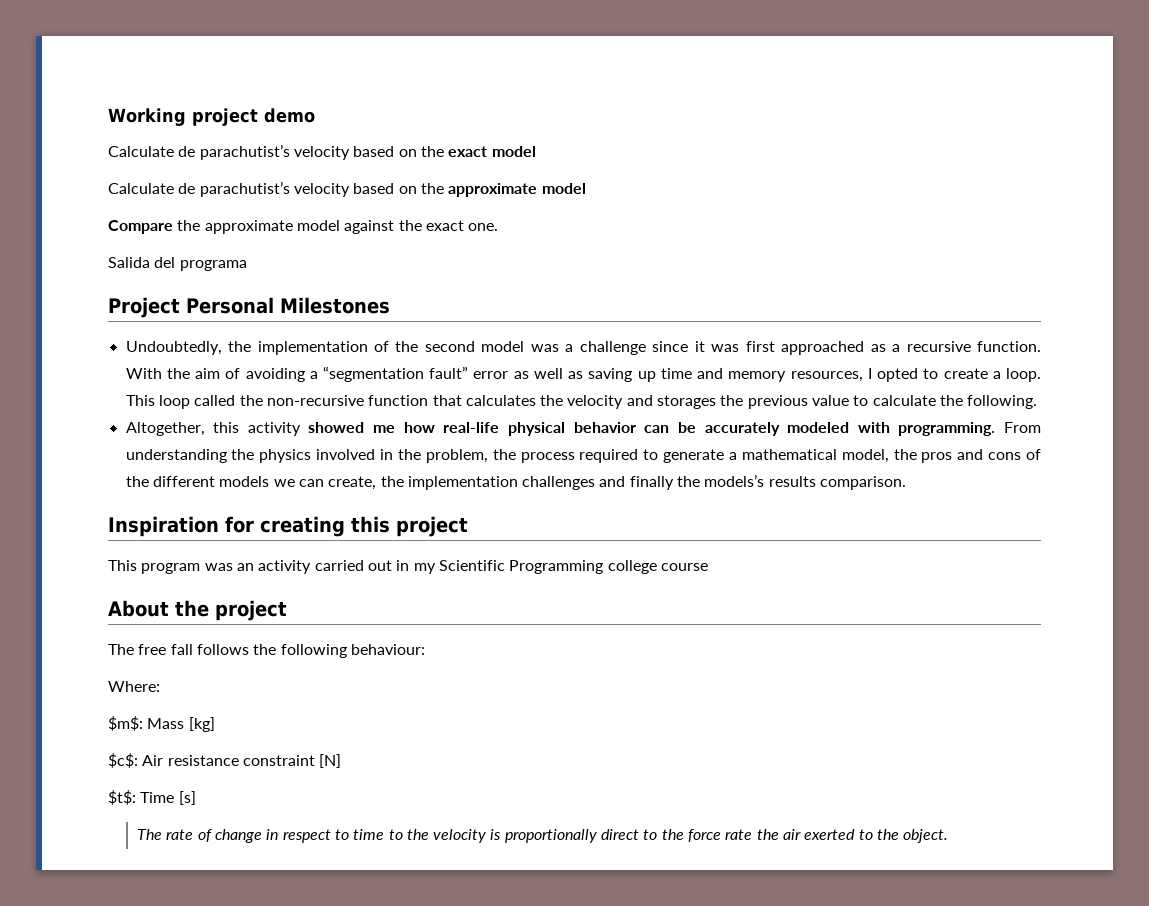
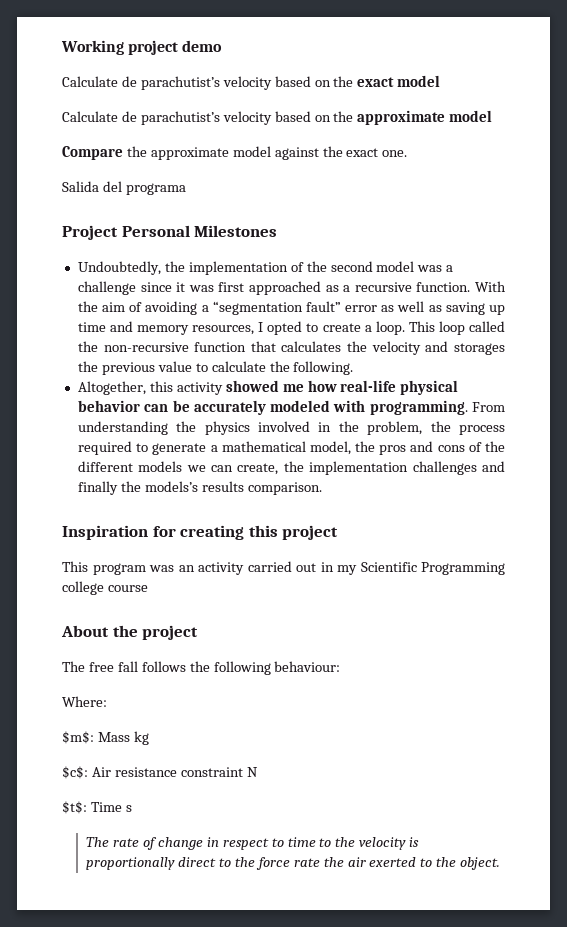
- $m$: Mass [kg]
+ $m$: Mass kg
- $c$: Air resistance constraint [N]
+ $c$: Air resistance constraint N
- $t$: Time [s]
+ $t$: Time s

